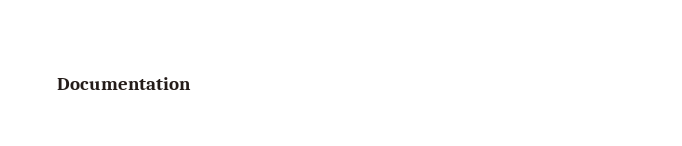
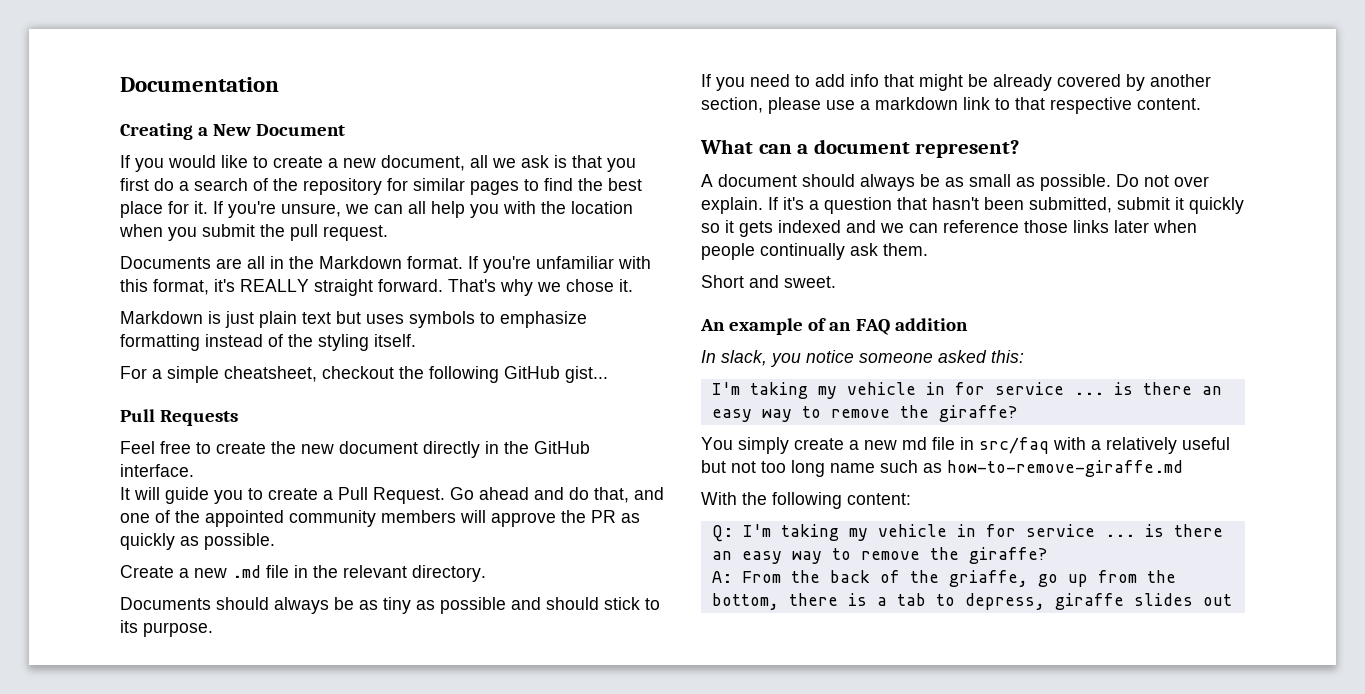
+ Creating a New Document
+ If you would like to create a new document, all we ask is that you first do a search of the repository for similar pages to find the best place for it. If you're unsure, we can all help you with the location when you submit the pull request.
+ Documents are all in the Markdown format. If you're unfamiliar with this format, it's REALLY straight forward. That's why we chose it.
+ Markdown is just plain text but uses symbols to emphasize formatting instead of the styling itself.
+ For a simple cheatsheet, checkout the following GitHub gist...
+ Pull Requests
+ Feel free to create the new document directly in the GitHub interface.
+ It will guide you to create a Pull Request. Go ahead and do that, and one of the appointed community members will approve the PR as quickly as possible.
+ Create a new .md file in the relevant directory.
+ Documents should always be as tiny as possible and should stick to its purpose.
+ If you need to add info that might be already covered by another section, please use a markdown link to that respective content.
+ What can a document represent?
+ A document should always be as small as possible. Do not over explain. If it's a question that hasn't been submitted, submit it quickly so it gets indexed and we can reference those links later when people continually ask them.
+ Short and sweet.
+ An example of an FAQ addition
+ In slack, you notice someone asked this:
+ I'm taking my vehicle in for service ... is there an easy way to remove the giraffe?
+ You simply create a new md file in src/faq with a relatively useful but not too long name such as how-to-remove-giraffe.md
+ With the following content:
+ Q: I'm taking my vehicle in for service ... is there an easy way to remove the giraffe?
+ A: From the back of the griaffe, go up from the bottom, there is a tab to depress, giraffe slides out

